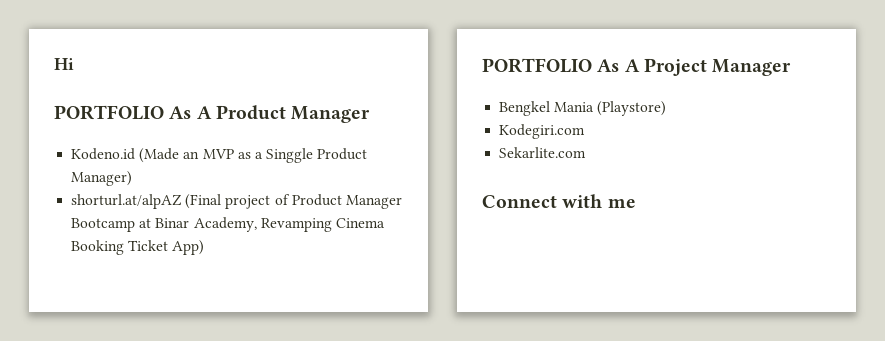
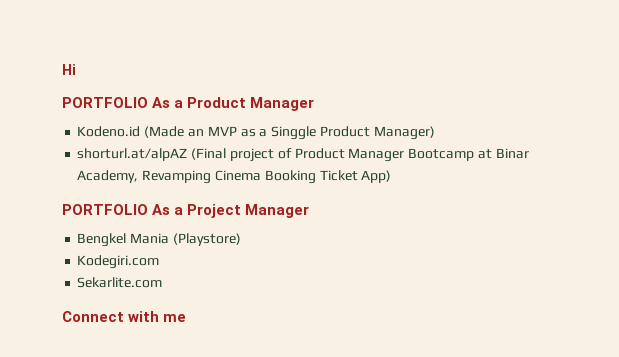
- PORTFOLIO As A Product Manager
+ PORTFOLIO As a Product Manager
- PORTFOLIO As A Project Manager
+ PORTFOLIO As a Project Manager

